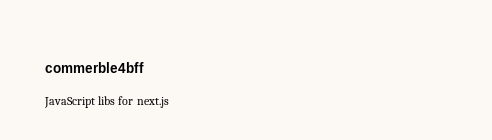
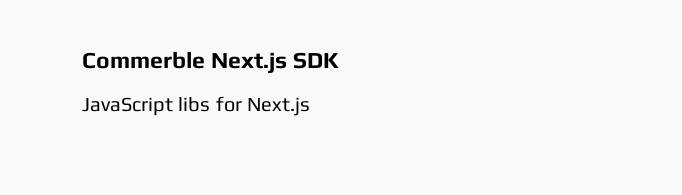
- commerble4bff
+ Commerble Next.js SDK
- JavaScript libs for next.js
+ JavaScript libs for Next.js

